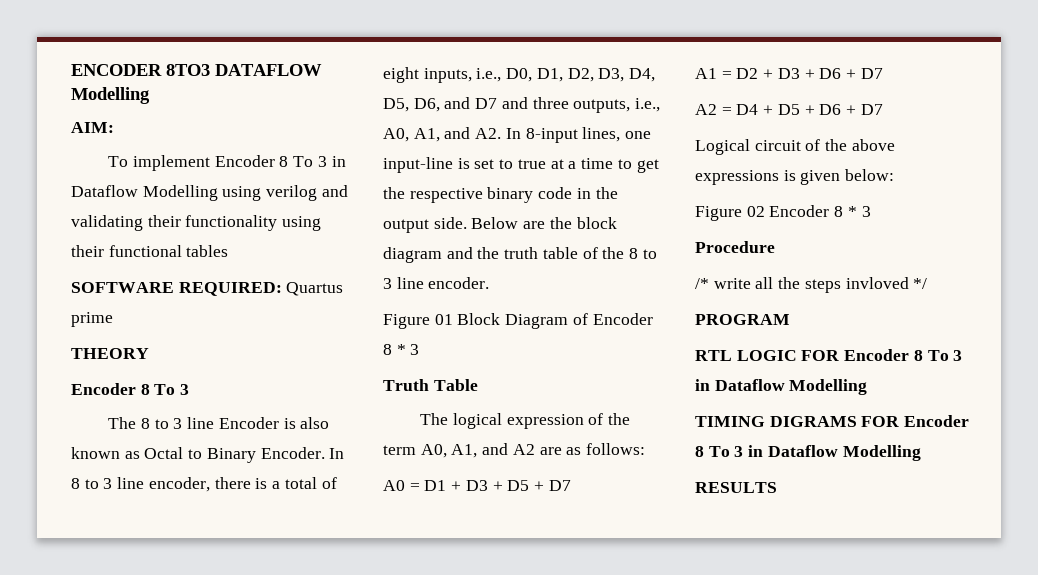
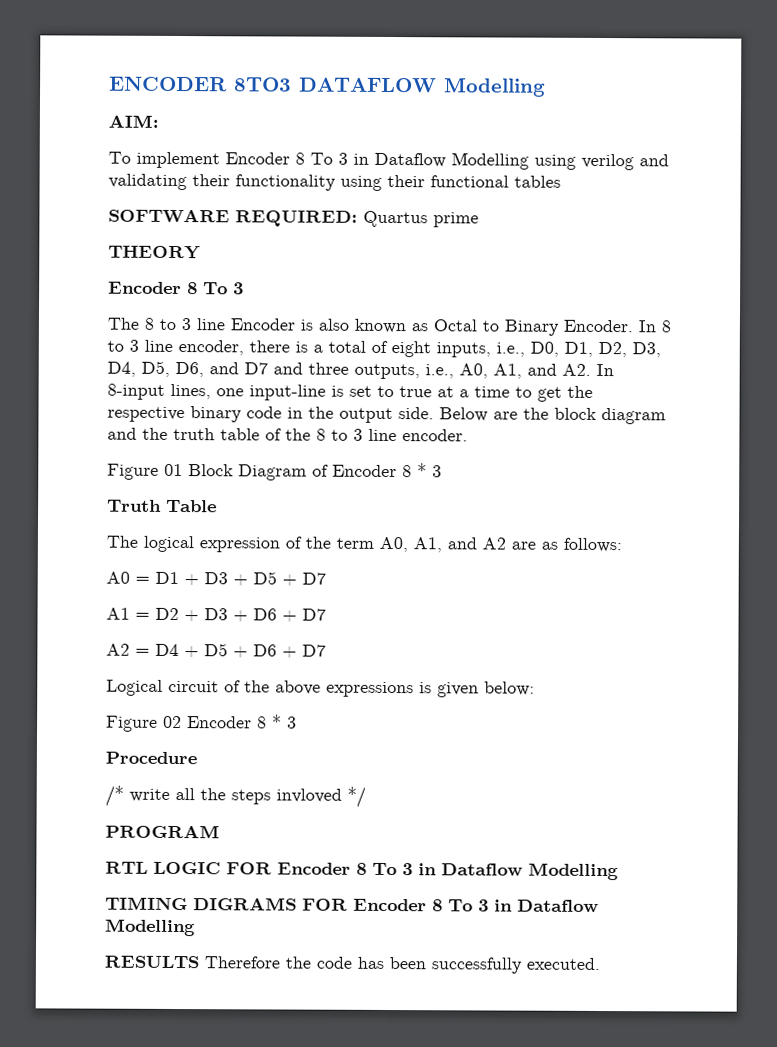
- RESULTS
+ RESULTS Therefore the code has been successfully executed.

